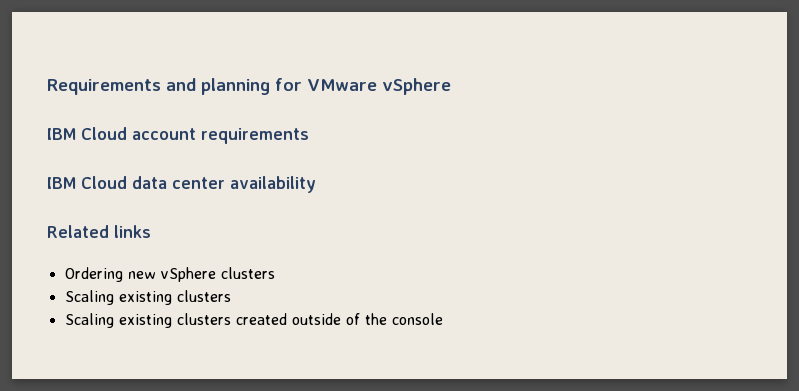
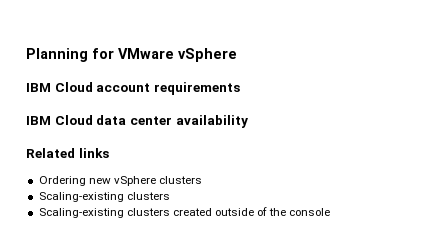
- Requirements and planning for VMware vSphere
+ Planning for VMware vSphere
  Ordering new vSphere clusters
- Scaling existing clusters
- Scaling existing clusters created outside of the console
+ Scaling-existing clusters
+ Scaling-existing clusters created outside of the console

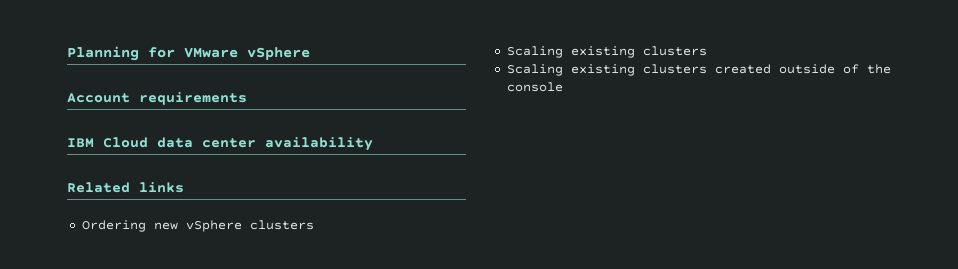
- IBM Cloud account requirements
+ Account requirements
  Ordering new vSphere clusters
- Scaling-existing clusters
- Scaling-existing clusters created outside of the console
+ Scaling existing clusters
+ Scaling existing clusters created outside of the console

